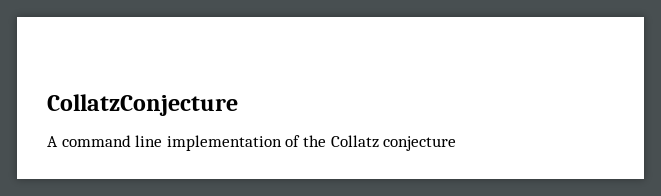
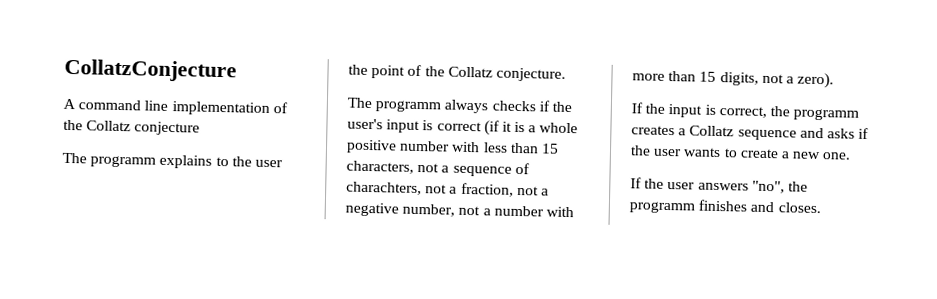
+ The programm explains to the user the point of the Collatz conjecture.
+ The programm always checks if the user's input is correct (if it is a whole positive number with less than 15 characters, not a sequence of charachters, not a fraction, not a negative number, not a number with more than 15 digits, not a zero).
+ If the input is correct, the programm creates a Collatz sequence and asks if the user wants to create a new one.
+ If the user answers "no", the programm finishes and closes.

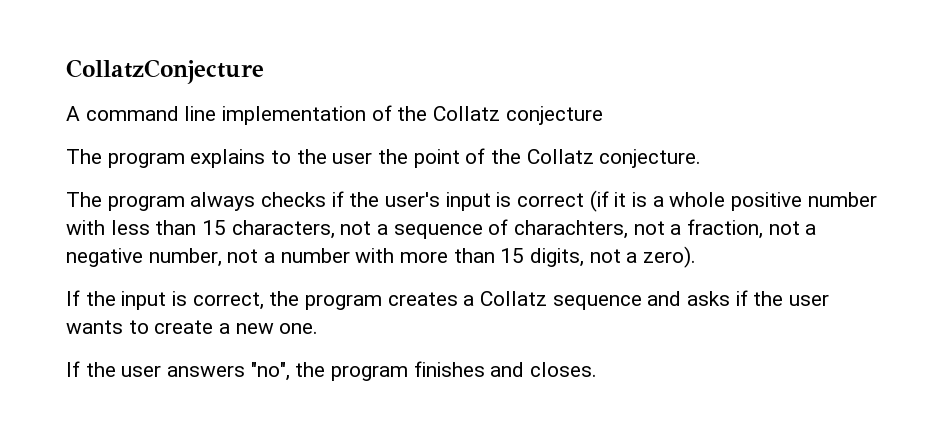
- The programm explains to the user the point of the Collatz conjecture.
+ The program explains to the user the point of the Collatz conjecture.
- The programm always checks if the user's input is correct (if it is a whole positive number with less than 15 characters, not a sequence of charachters, not a fraction, not a negative number, not a number with more than 15 digits, not a zero).
+ The program always checks if the user's input is correct (if it is a whole positive number with less than 15 characters, not a sequence of charachters, not a fraction, not a negative number, not a number with more than 15 digits, not a zero).
- If the input is correct, the programm creates a Collatz sequence and asks if the user wants to create a new one.
+ If the input is correct, the program creates a Collatz sequence and asks if the user wants to create a new one.
- If the user answers "no", the programm finishes and closes.
+ If the user answers "no", the program finishes and closes.

